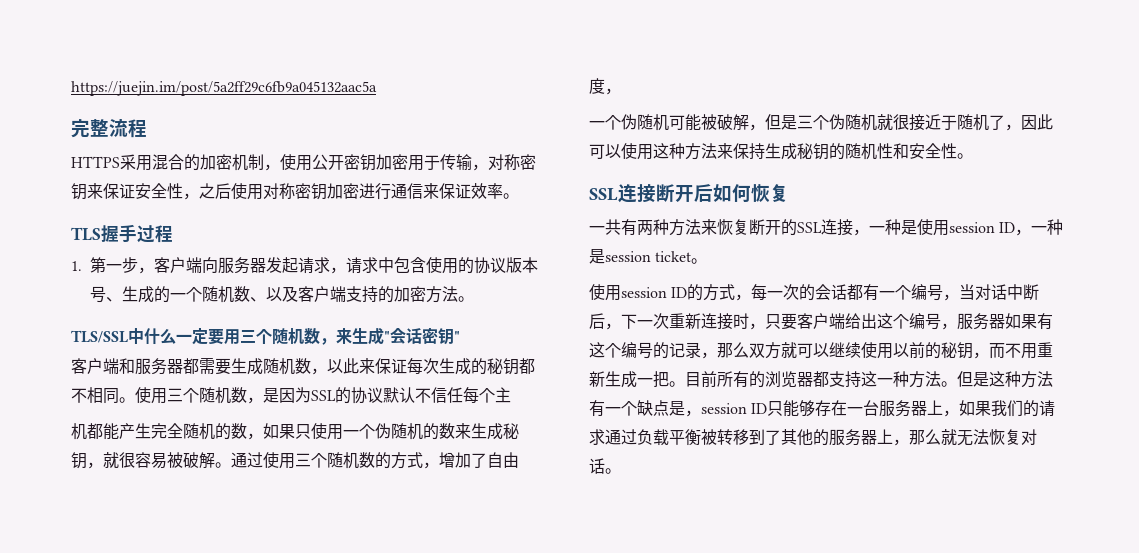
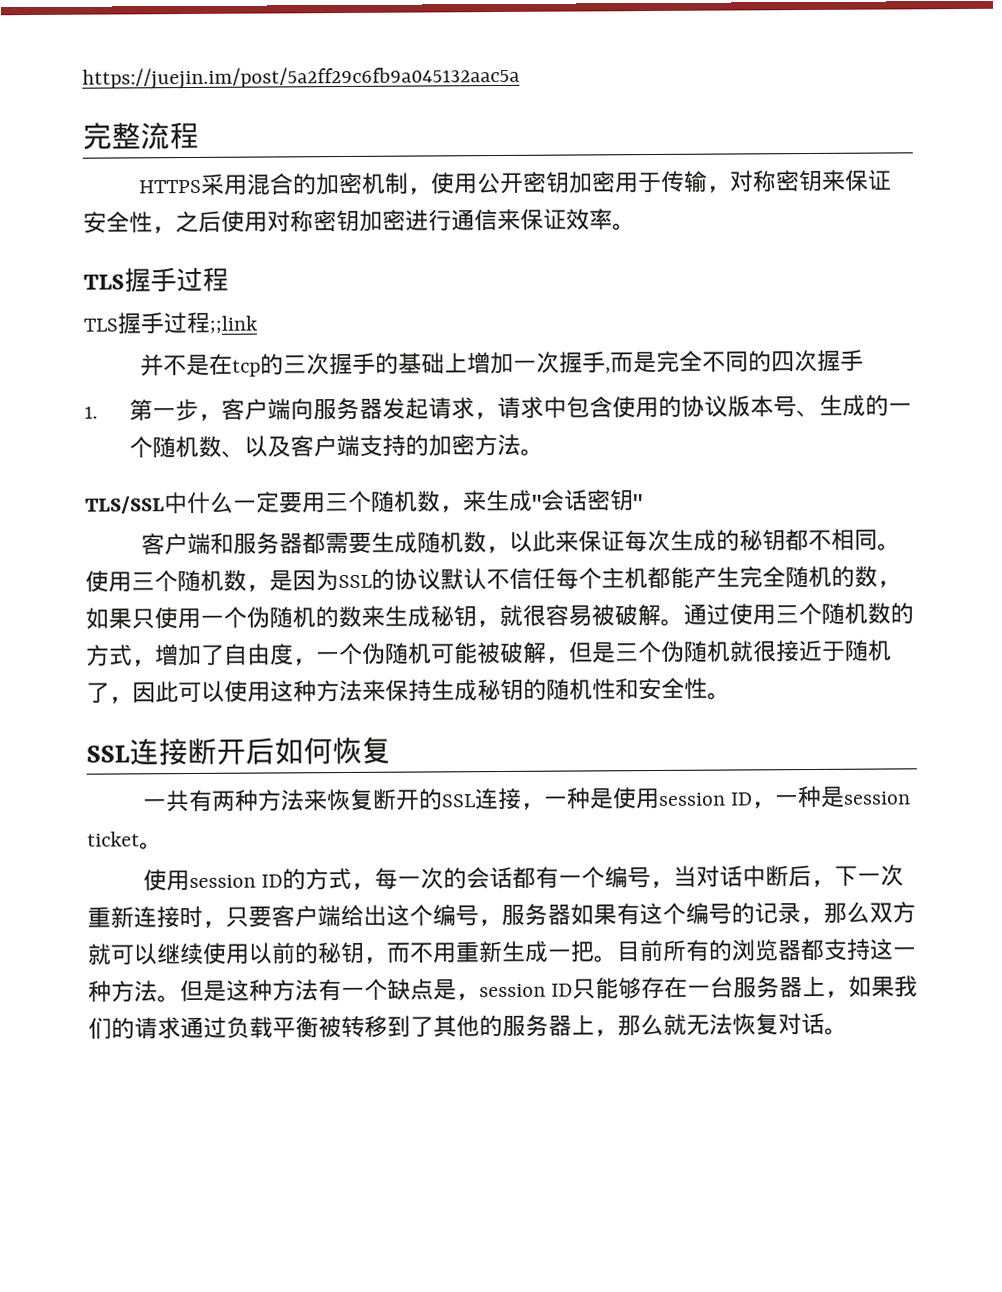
+ TLS握手过程;;link
+ 并不是在tcp的三次握手的基础上增加一次握手,而是完全不同的四次握手
- 使用三个随机数，是因为SSL的协议默认不信任每个主
- 机都能产生完全随机的数，如果只使用一个伪随机的数来生成秘钥，就很容易被破解。
+ 使用三个随机数，是因为SSL的协议默认不信任每个主机都能产生完全随机的数，如果只使用一个伪随机的数来生成秘钥，就很容易被破解。
- 通过使用三个随机数的方式，增加了自由度，
- 一个伪随机可能被破解，但是三个伪随机就很接近于随机了，因此可以使用这种方法来保持生成秘钥的随机性和安全性。
+ 通过使用三个随机数的方式，增加了自由度，一个伪随机可能被破解，但是三个伪随机就很接近于随机了，因此可以使用这种方法来保持生成秘钥的随机性和安全性。

